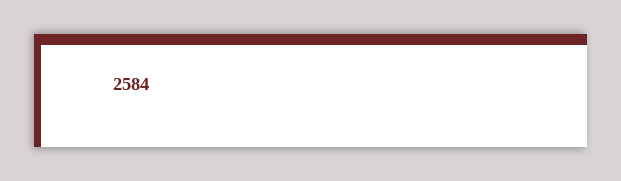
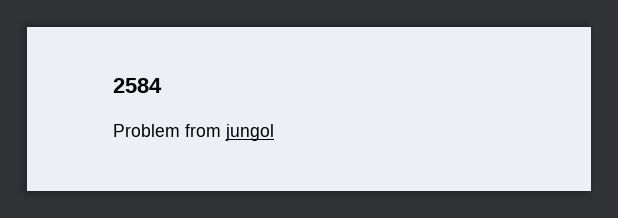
+ Problem from jungol

